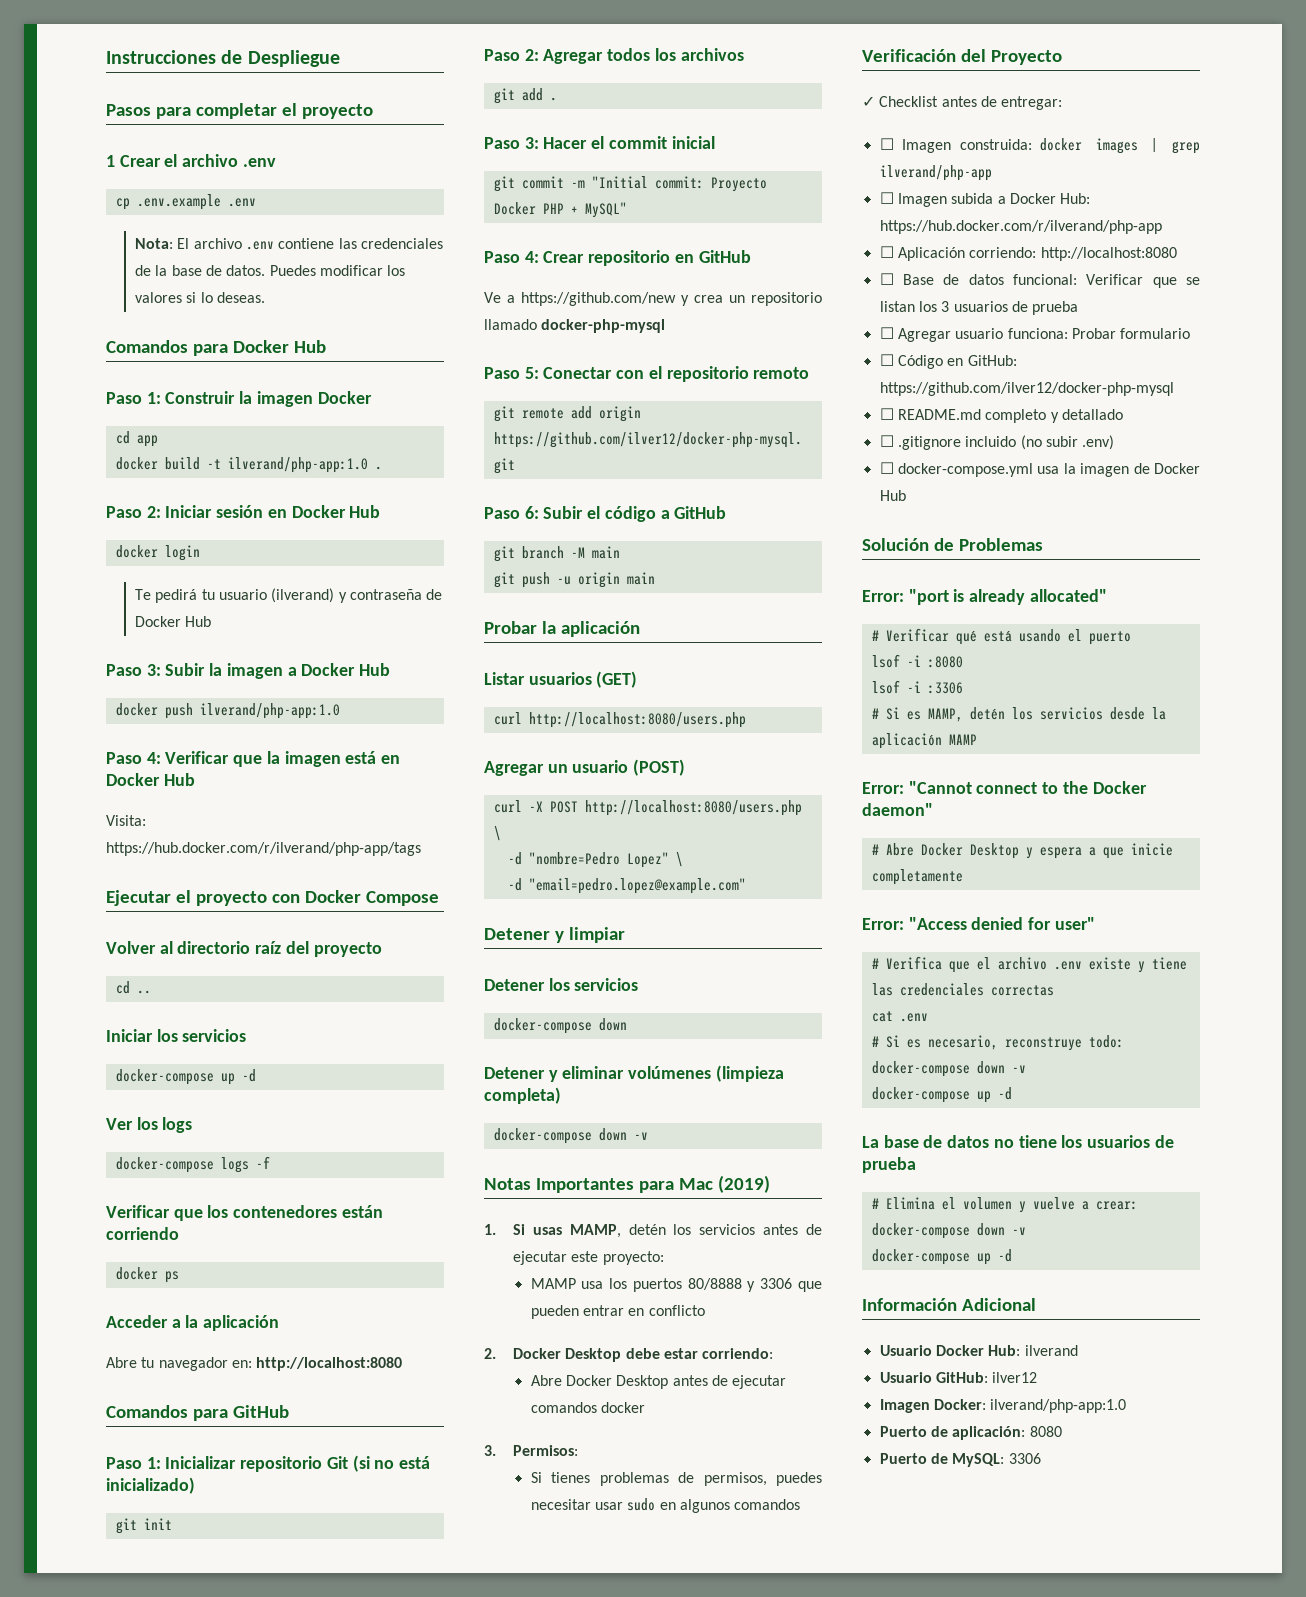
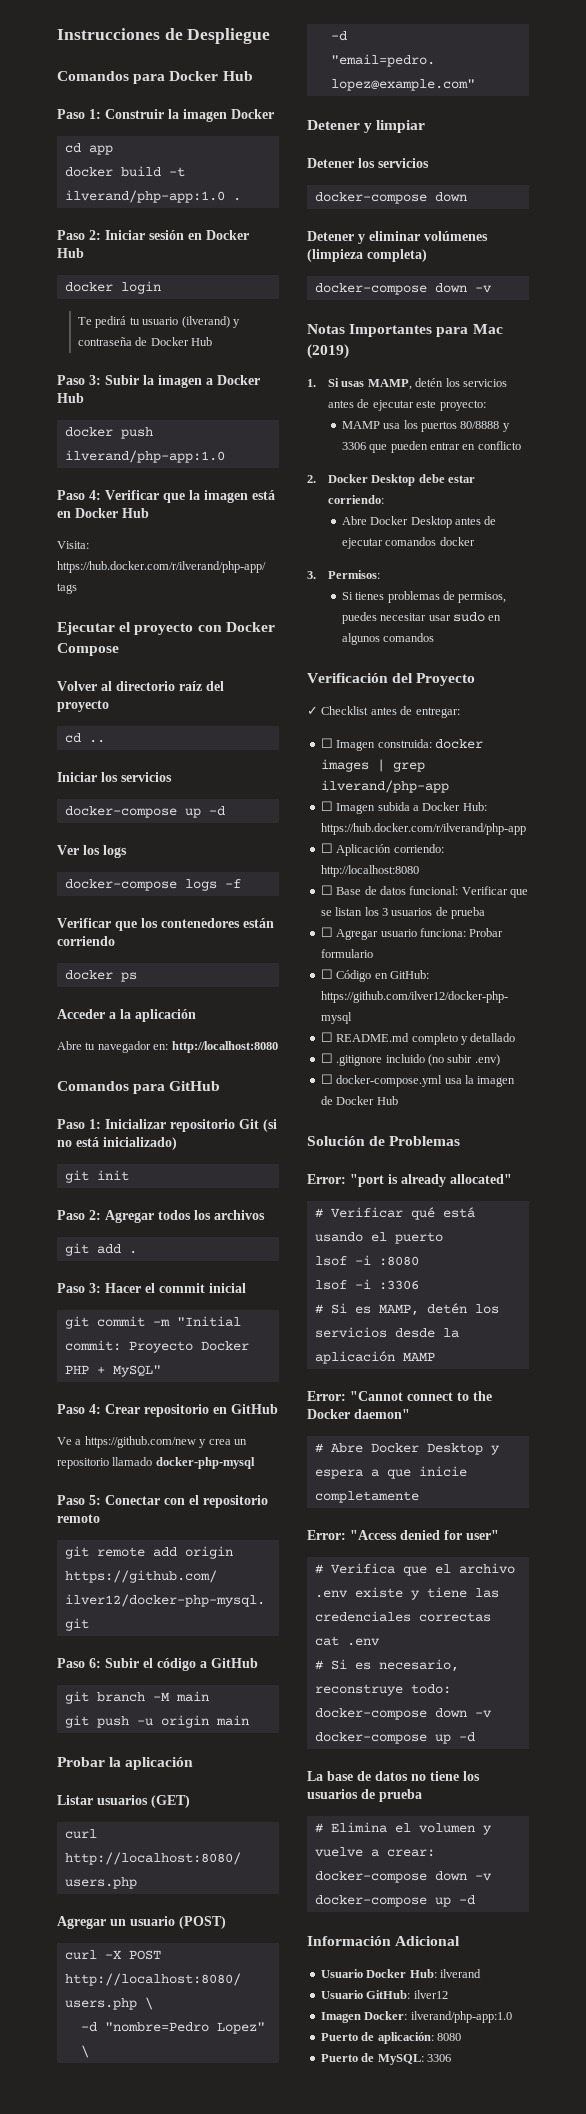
- Pasos para completar el proyecto
- 1 Crear el archivo .env
- cp .env.example .env
- Nota: El archivo .env contiene las credenciales de la base de datos. Puedes modificar los valores si lo deseas.

